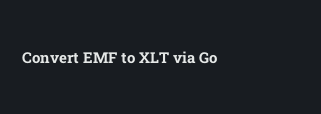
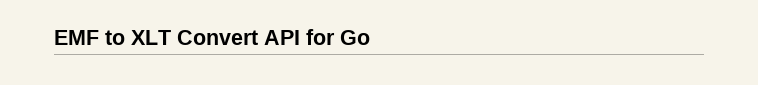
- Convert EMF to XLT via Go
+ EMF to XLT Convert API for Go

